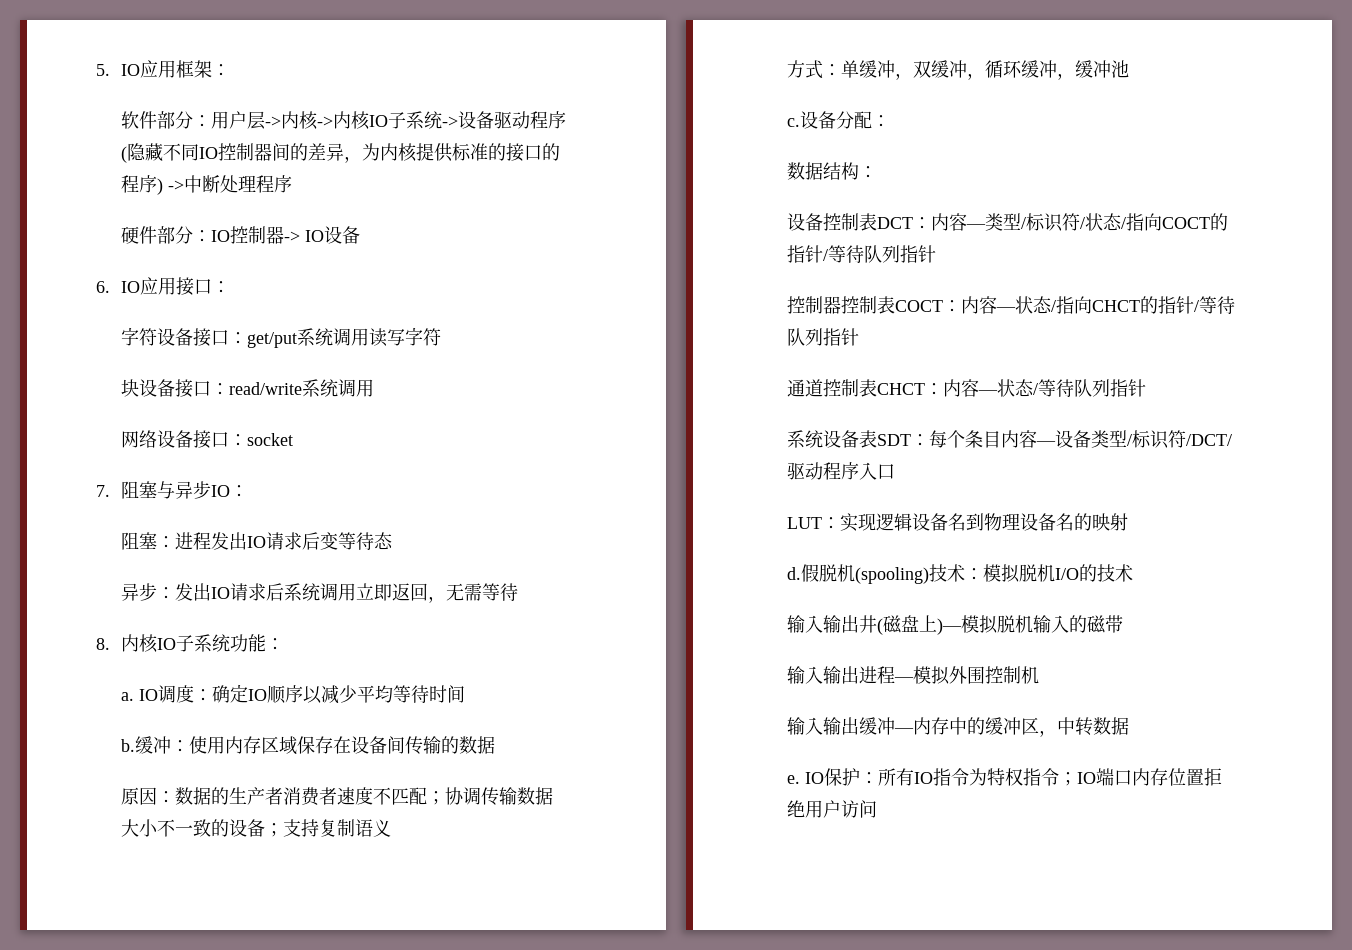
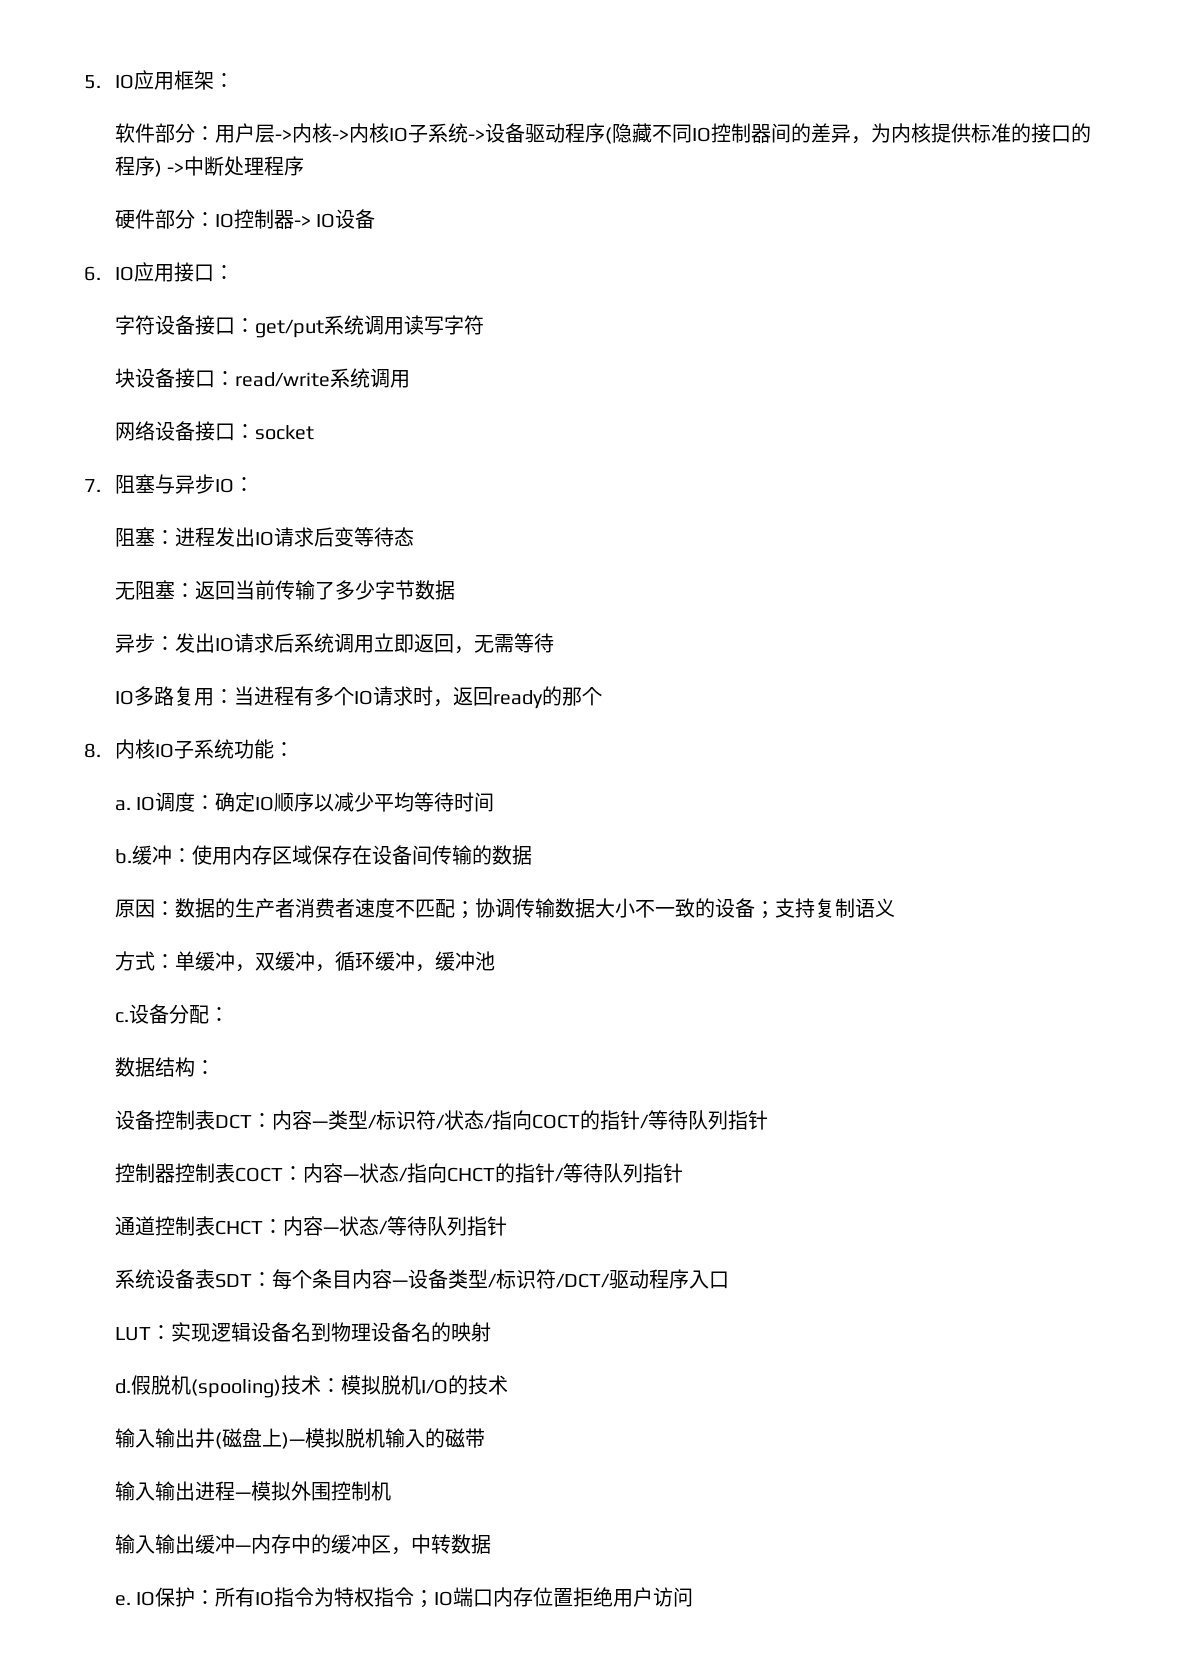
+ 无阻塞：返回当前传输了多少字节数据
+ IO多路复用：当进程有多个IO请求时，返回ready的那个

